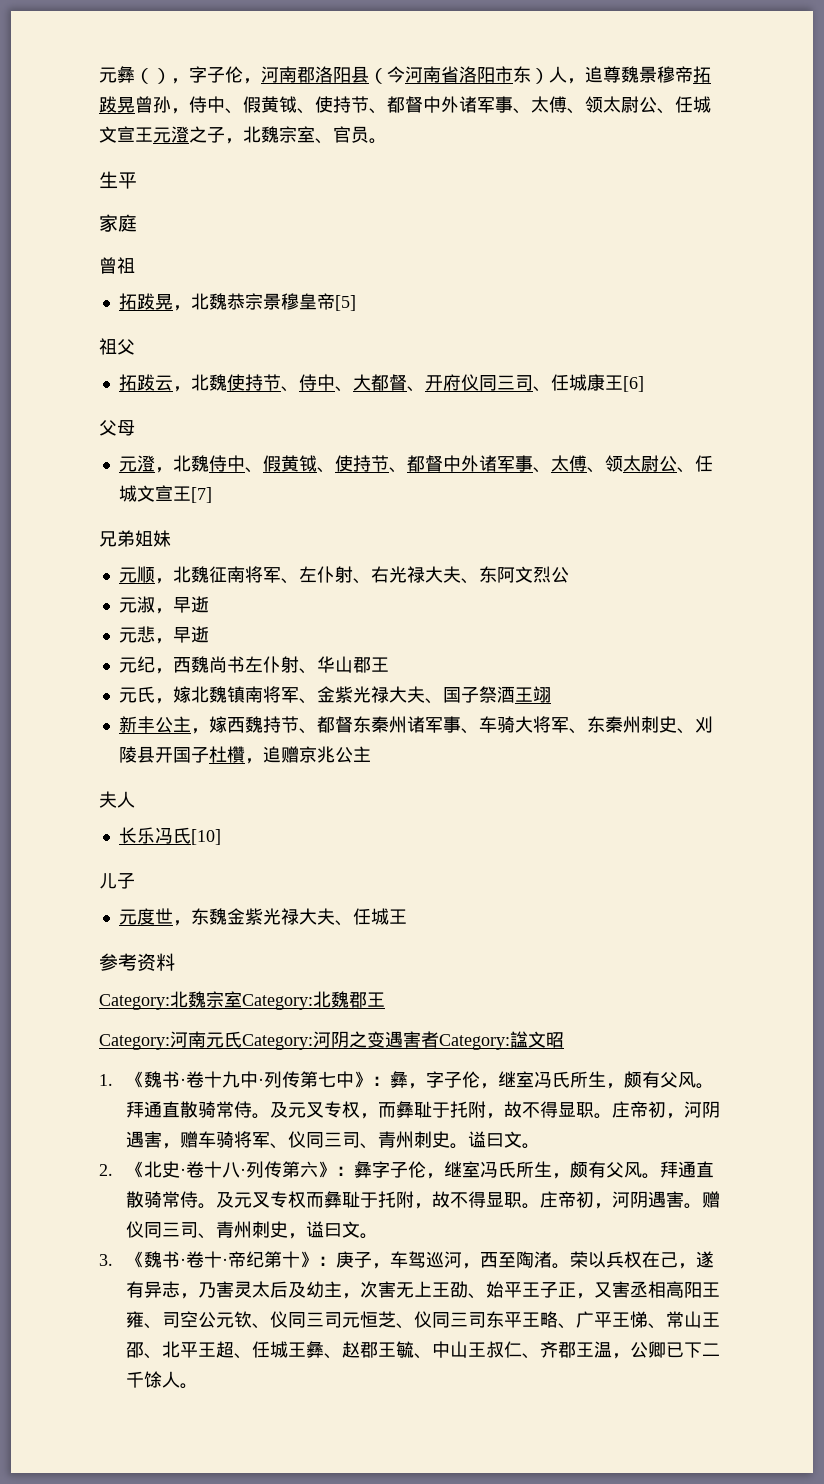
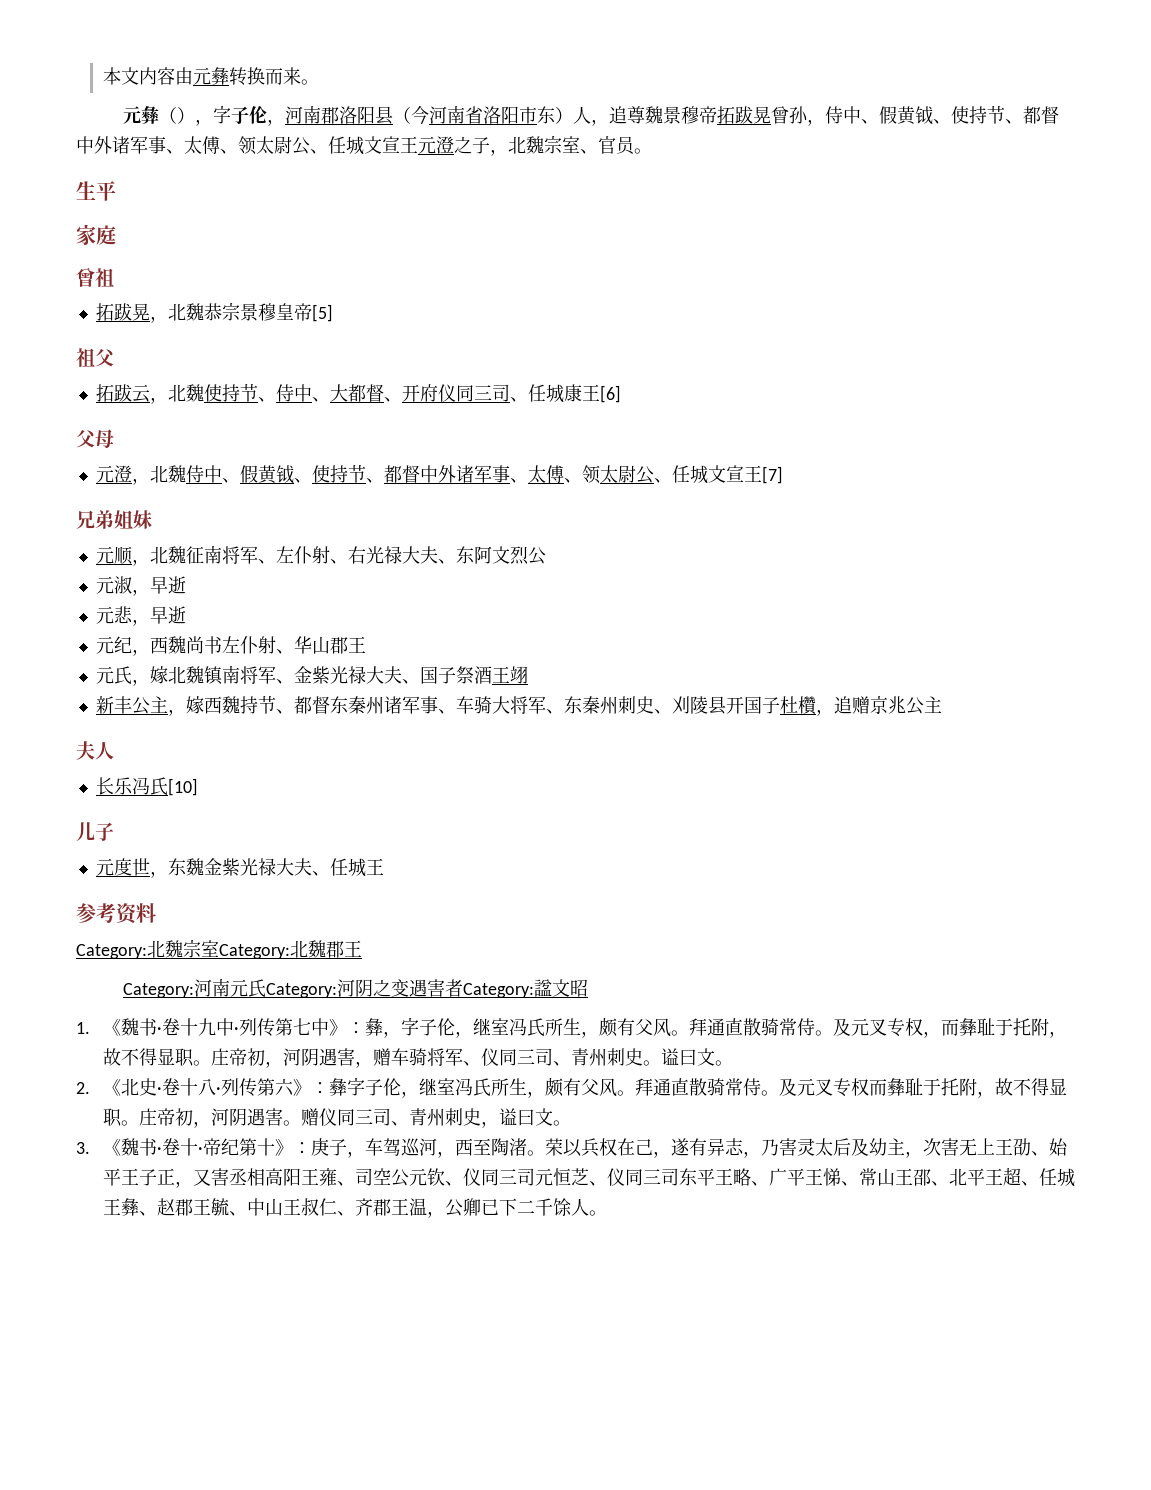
+ 本文内容由元彝转换而来。

